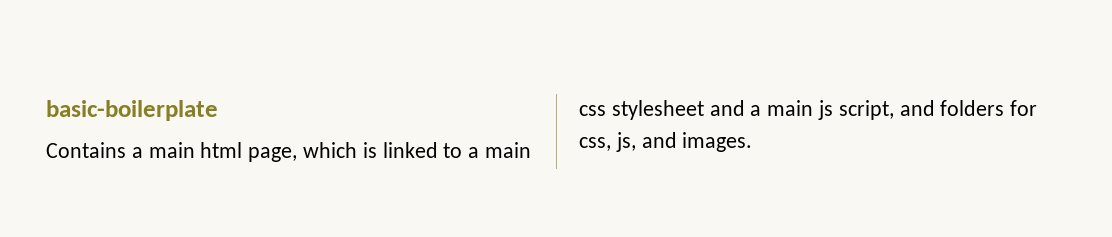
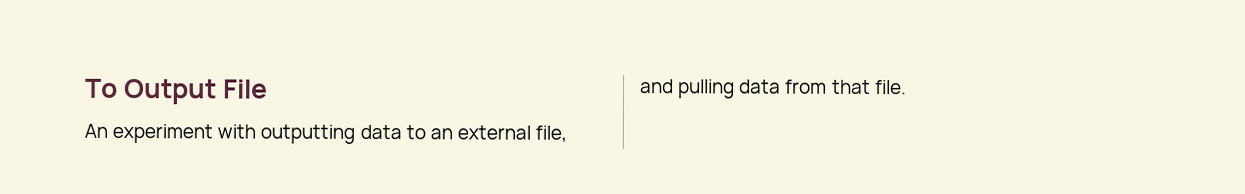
- basic-boilerplate
- Contains a main html page, which is linked to a main css stylesheet and a main js script, and folders for css, js, and images.
+ To Output File
+ An experiment with outputting data to an external file, and pulling data from that file.

